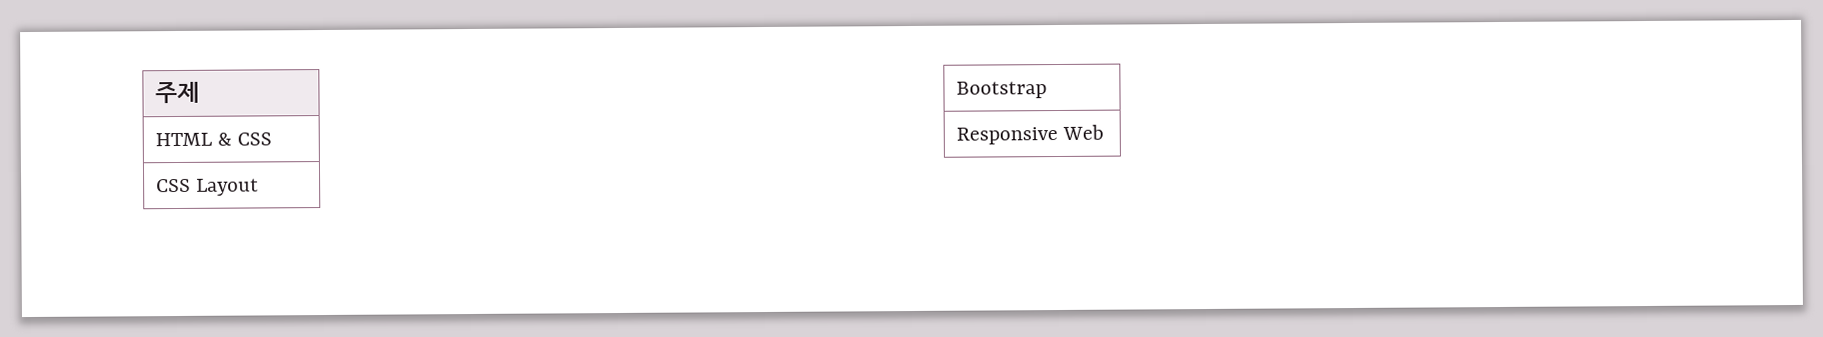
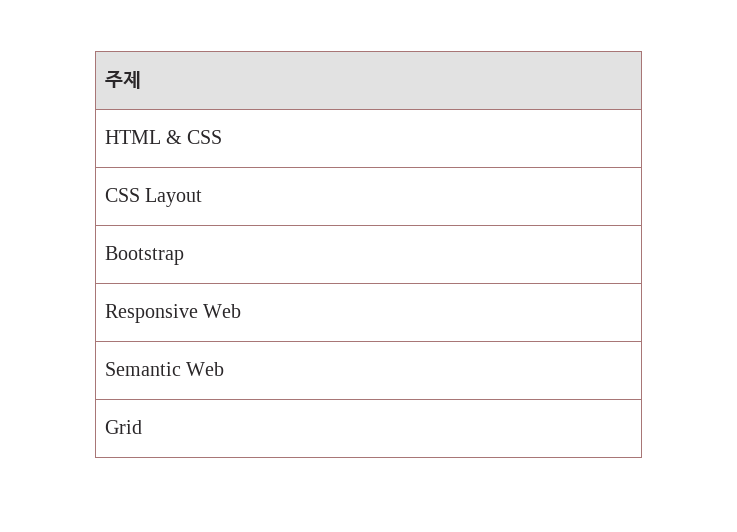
+ Semantic Web
+ Grid

